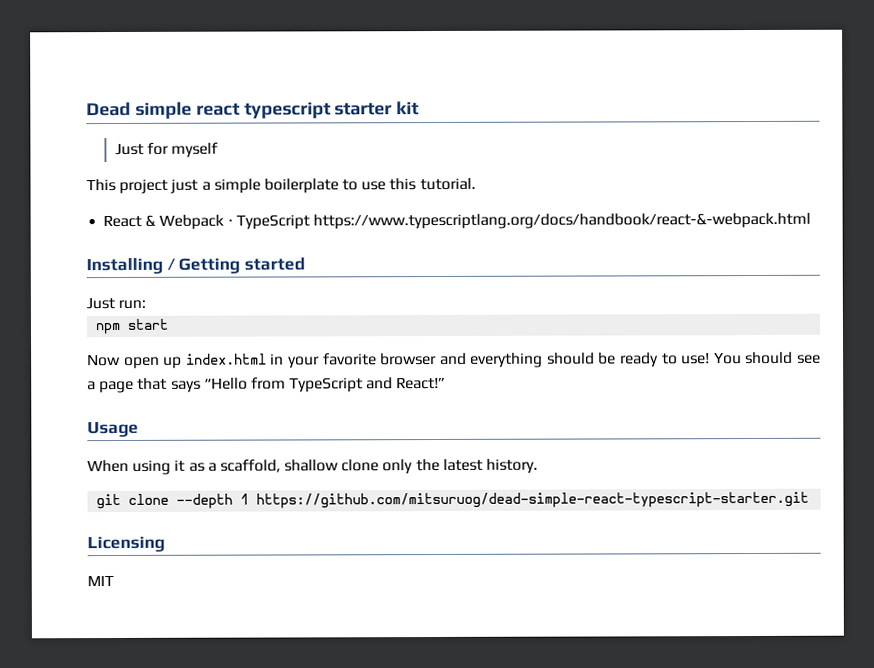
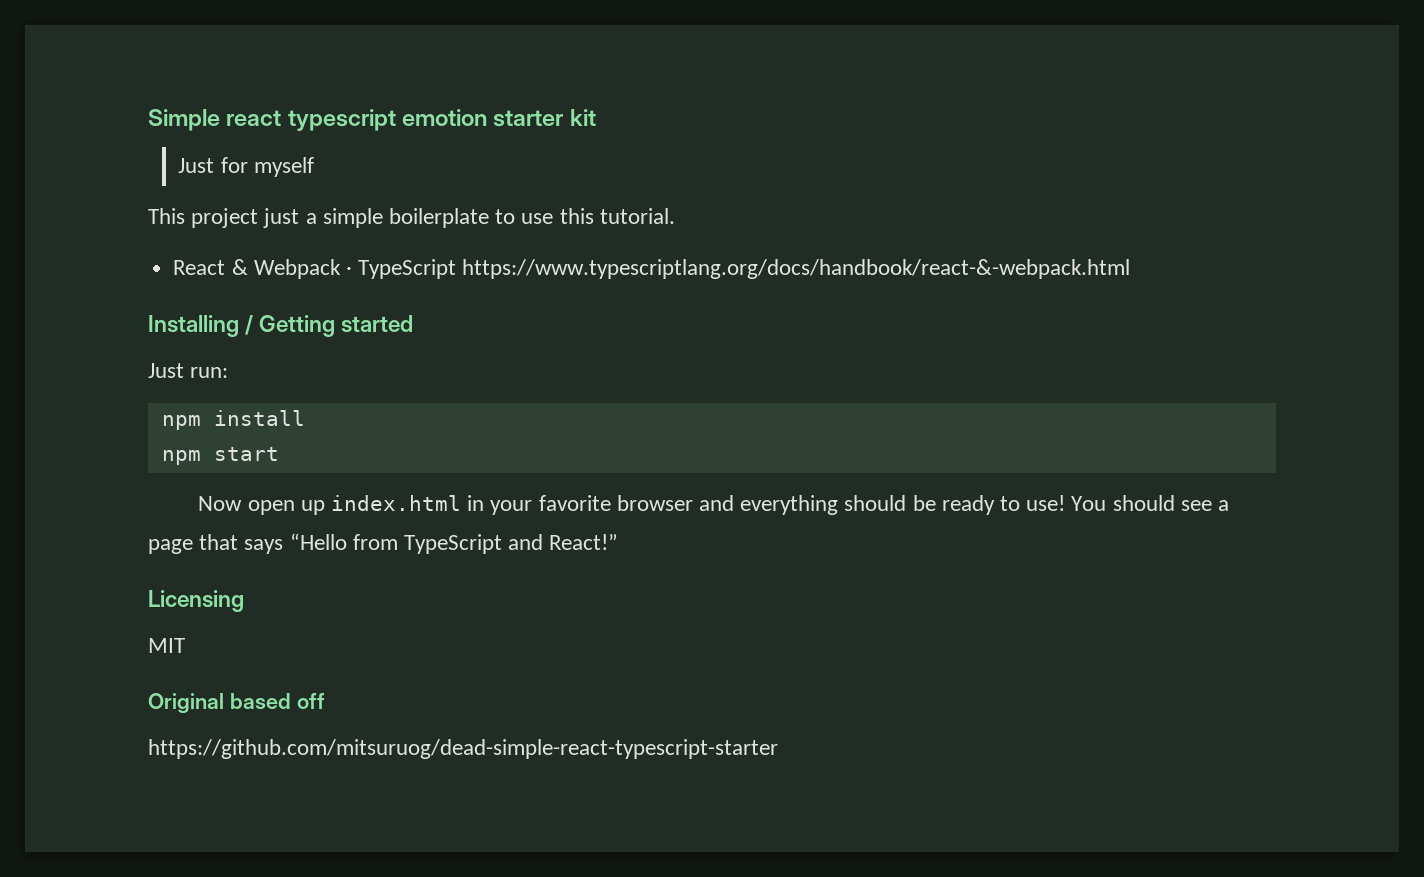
- Dead simple react typescript starter kit
+ Simple react typescript emotion starter kit
+ npm install
- Usage
- When using it as a scaffold, shallow clone only the latest history.
- git clone --depth 1 https://github.com/mitsuruog/dead-simple-react-typescript-starter.git
  Licensing
  MIT
+ Original based off
+ https://github.com/mitsuruog/dead-simple-react-typescript-starter

